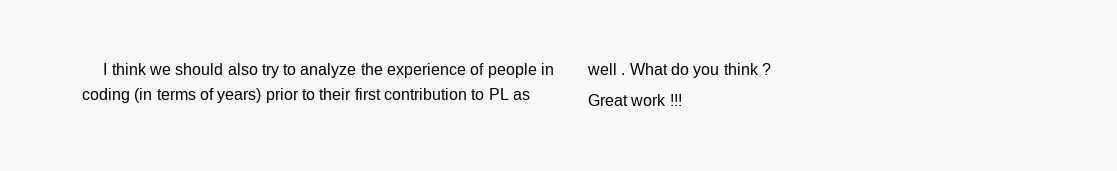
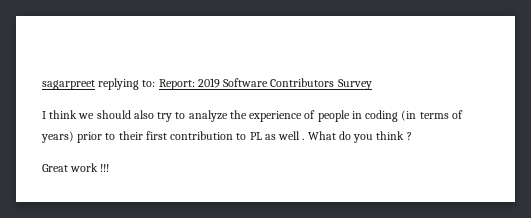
+ sagarpreet replying to: Report: 2019 Software Contributors Survey

